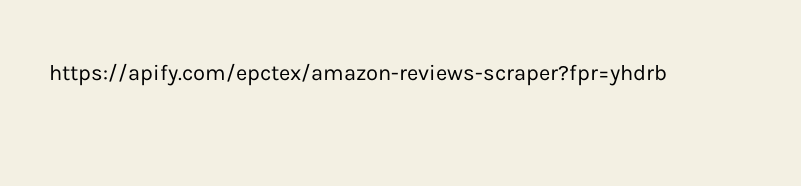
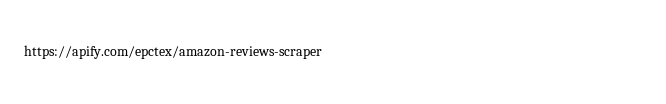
- https://apify.com/epctex/amazon-reviews-scraper?fpr=yhdrb
+ https://apify.com/epctex/amazon-reviews-scraper

